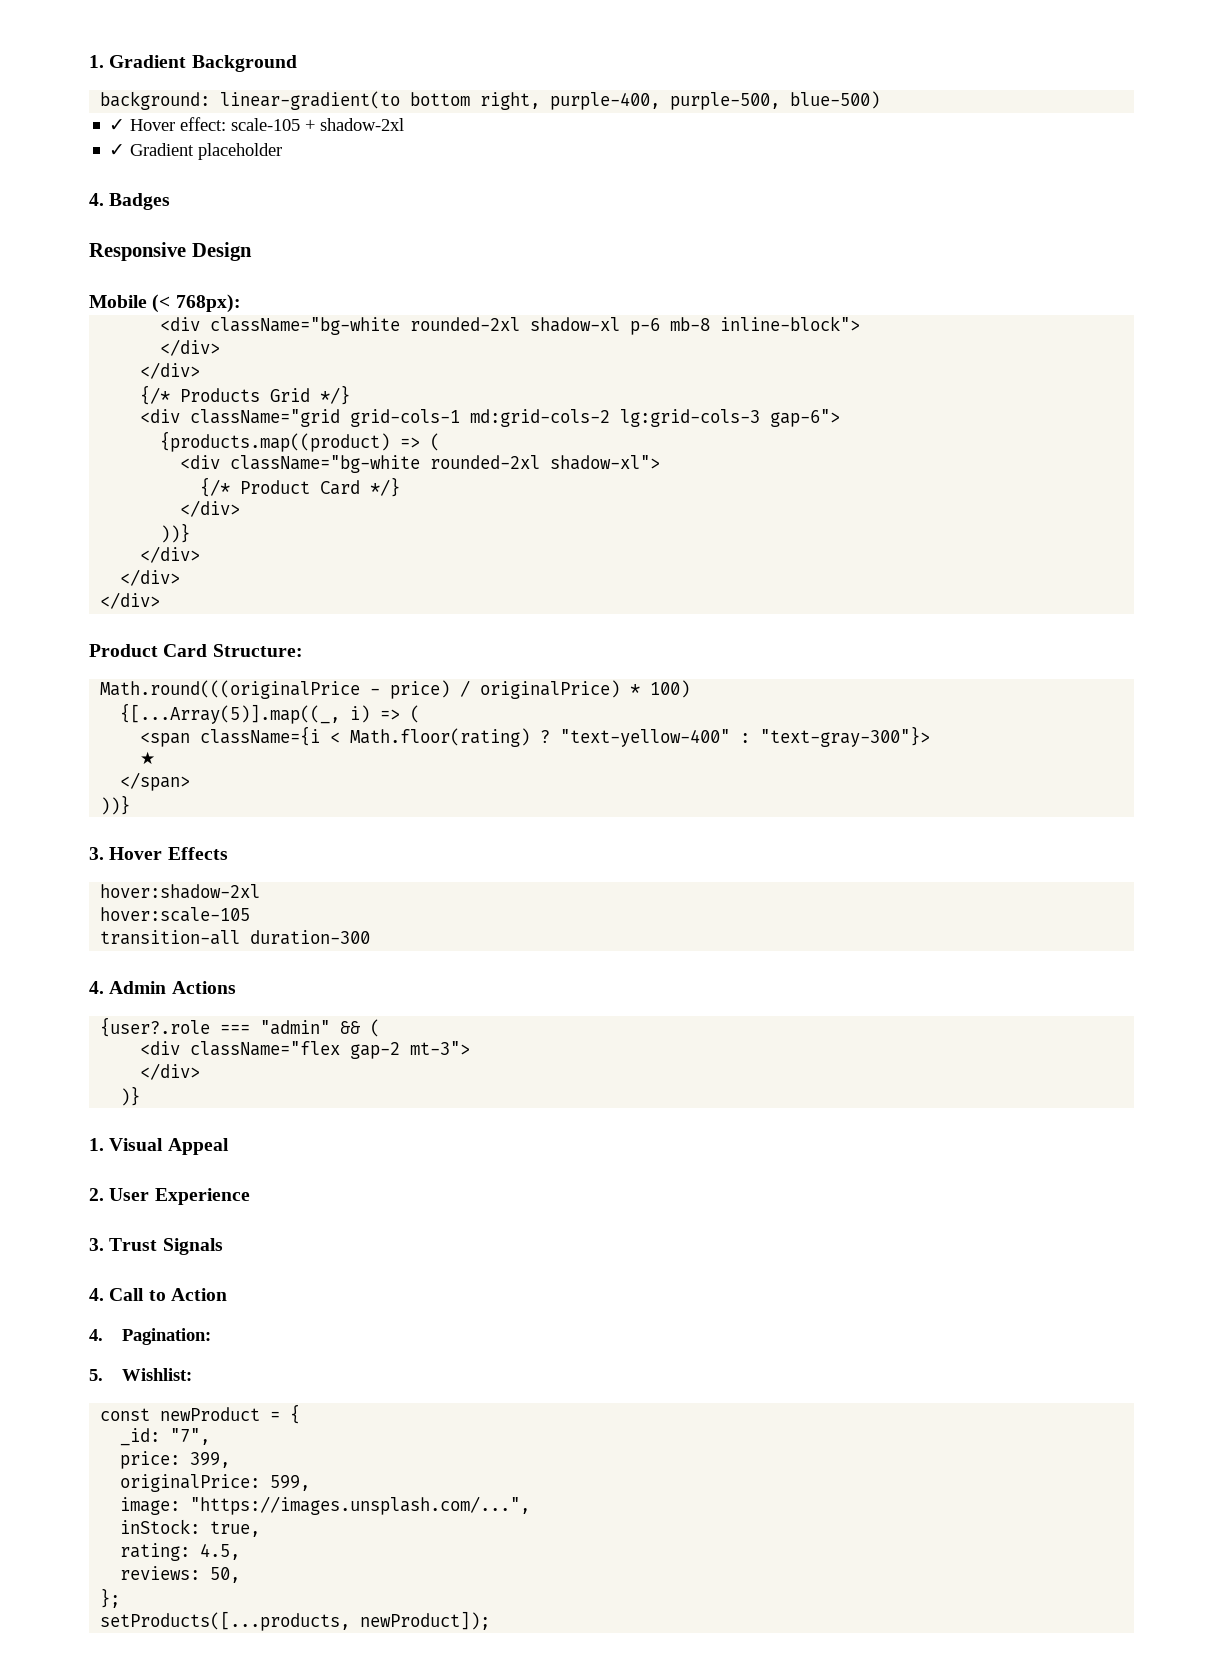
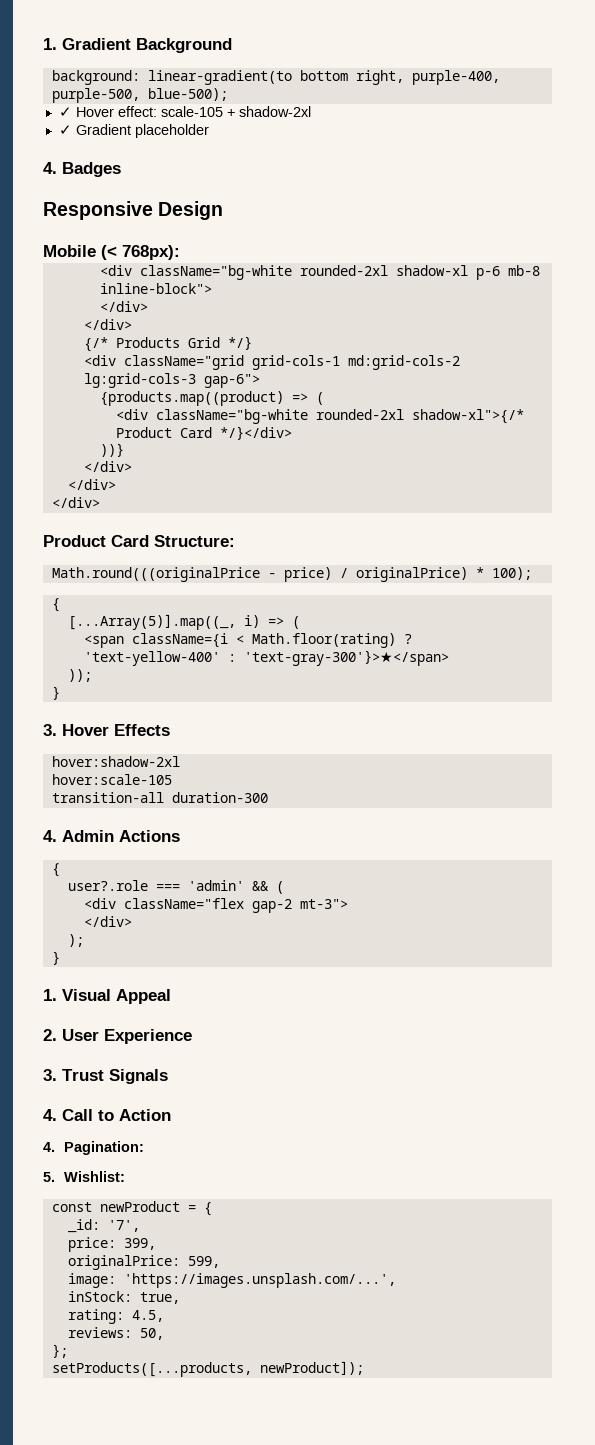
- background: linear-gradient(to bottom right, purple-400, purple-500, blue-500)
+ background: linear-gradient(to bottom right, purple-400, purple-500, blue-500);
- <div className="bg-white rounded-2xl shadow-xl">
- {/* Product Card */}
- </div>
+ <div className="bg-white rounded-2xl shadow-xl">{/* Product Card */}</div>
- Math.round(((originalPrice - price) / originalPrice) * 100)
- {[...Array(5)].map((_, i) => (
+ Math.round(((originalPrice - price) / originalPrice) * 100);
+ {
+ [...Array(5)].map((_, i) => (
- "text-yellow-400" : "text-gray-300"}>
- ★
- </span>
- ))}
+ 'text-yellow-400' : 'text-gray-300'}>★</span>
+ ));
+ }
  4. Admin Actions
- {user?.role === "admin" && (
+ {
+ user?.role === 'admin' && (
- )}
+ );
+ }
- _id: "7",
+ _id: '7',
- image: "https://images.unsplash.com/...",
+ image: 'https://images.unsplash.com/...',

